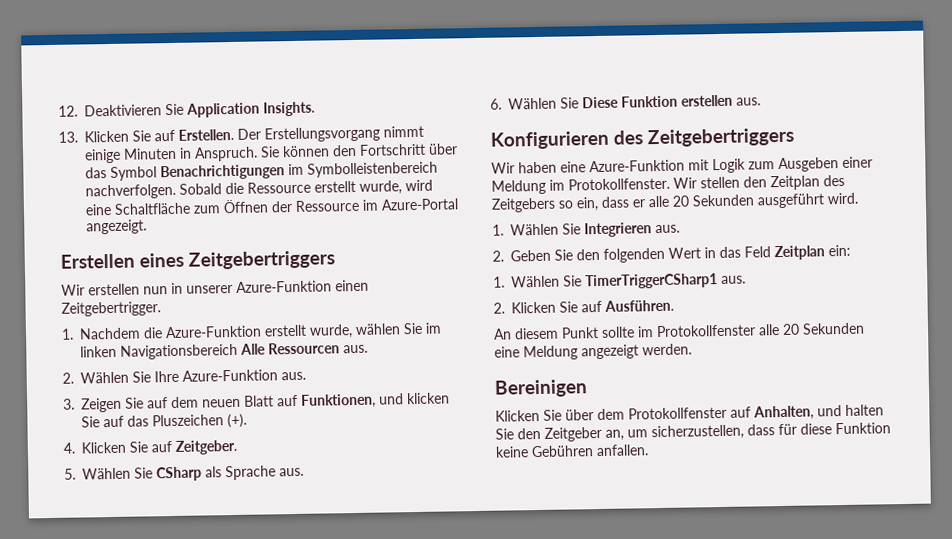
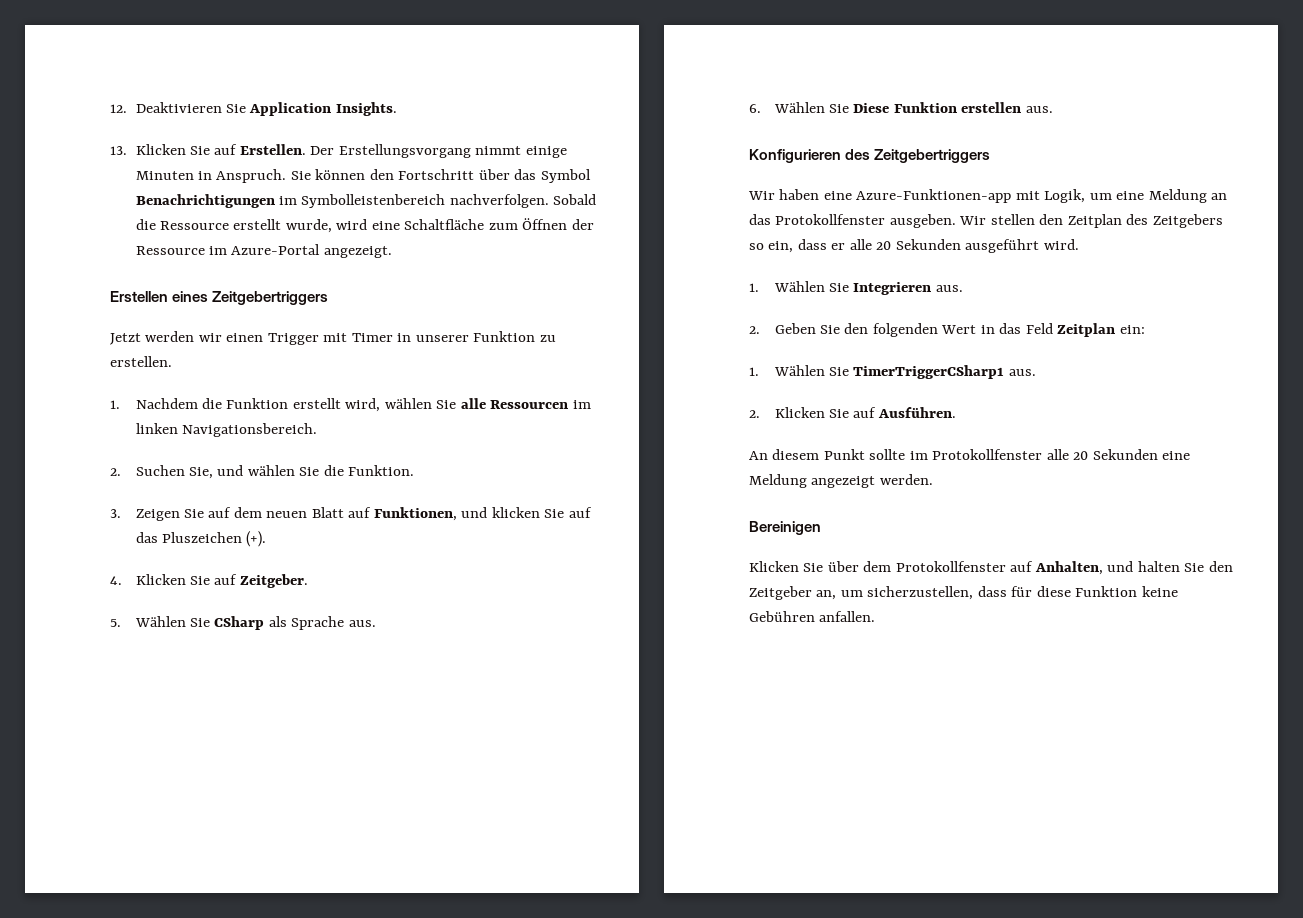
- Wir erstellen nun in unserer Azure-Funktion einen Zeitgebertrigger.
- 1. Nachdem die Azure-Funktion erstellt wurde, wählen Sie im linken Navigationsbereich Alle Ressourcen aus.
- 2. Wählen Sie Ihre Azure-Funktion aus.
+ Jetzt werden wir einen Trigger mit Timer in unserer Funktion zu erstellen.
+ 1. Nachdem die Funktion erstellt wird, wählen Sie alle Ressourcen im linken Navigationsbereich.
+ 2. Suchen Sie, und wählen Sie die Funktion.
- Wir haben eine Azure-Funktion mit Logik zum Ausgeben einer Meldung im Protokollfenster.
+ Wir haben eine Azure-Funktionen-app mit Logik, um eine Meldung an das Protokollfenster ausgeben.

